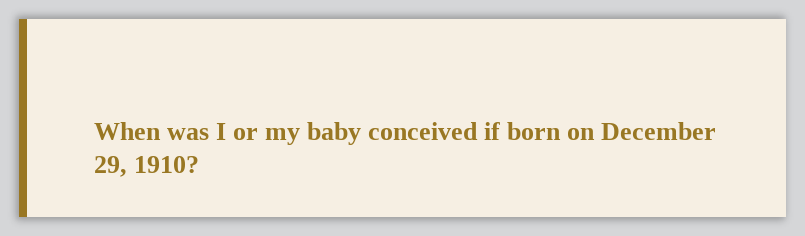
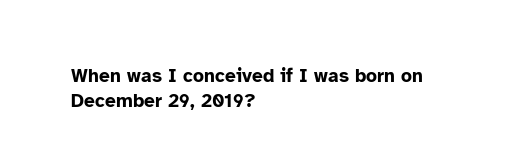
- When was I or my baby conceived if born on December 29, 1910?
+ When was I conceived if I was born on December 29, 2019?

